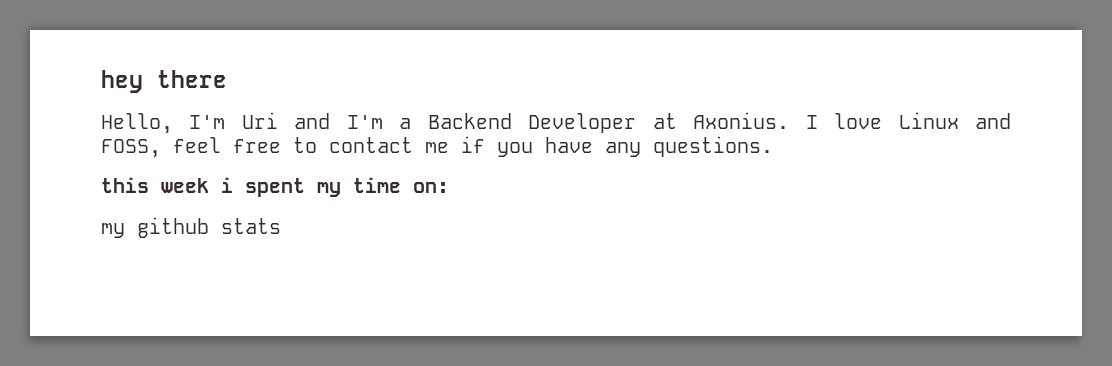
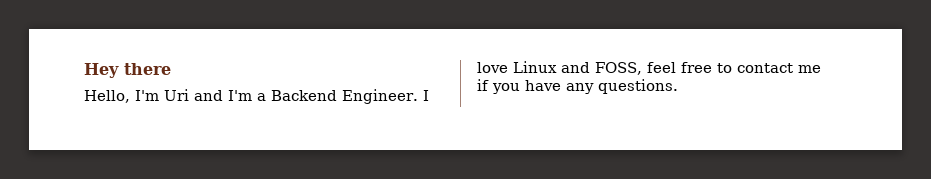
- hey there
+ Hey there
- Hello, I'm Uri and I'm a Backend Developer at Axonius.
+ Hello, I'm Uri and I'm a Backend Engineer.
- this week i spent my time on:
- my github stats

